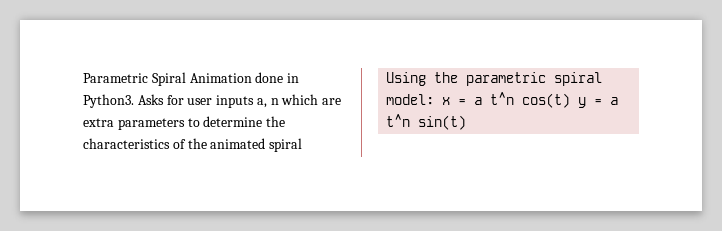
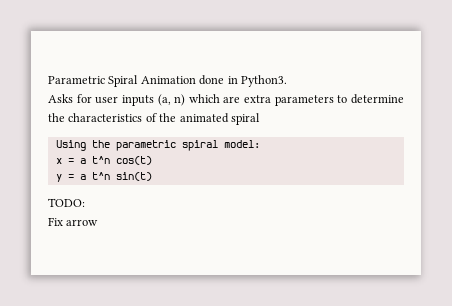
- Parametric Spiral Animation done in Python3. Asks for user inputs a, n which are extra parameters to determine the characteristics of the animated spiral
+ Parametric Spiral Animation done in Python3.
+ Asks for user inputs (a, n) which are extra parameters to determine the characteristics of the animated spiral
- Using the parametric spiral model: x = a t^n cos(t) y = a t^n sin(t)
+ Using the parametric spiral model:
+ x = a t^n cos(t)
+ y = a t^n sin(t)
+ TODO:
+ Fix arrow

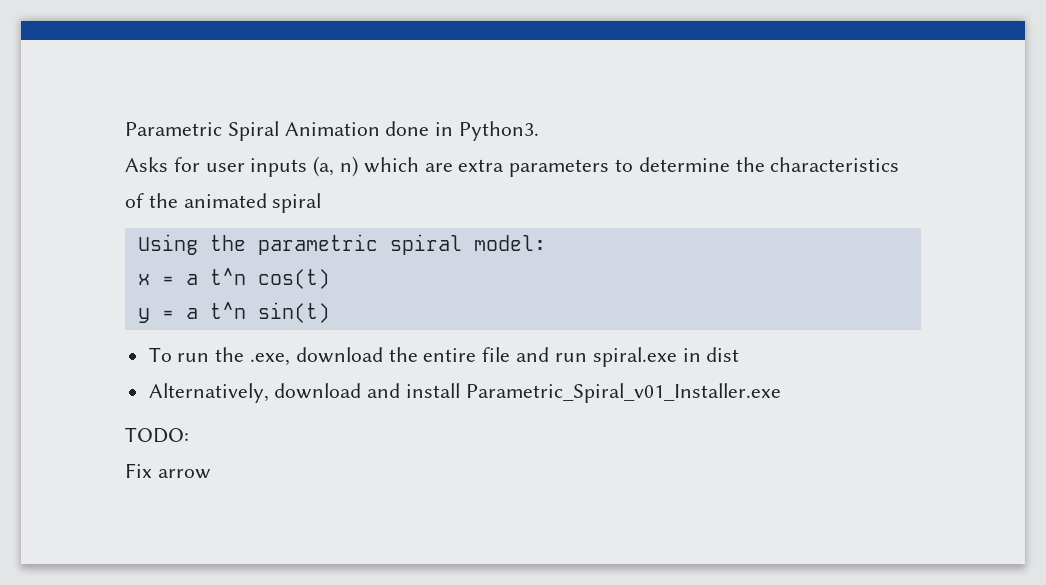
+ To run the .exe, download the entire file and run spiral.exe in dist
+ Alternatively, download and install Parametric_Spiral_v01_Installer.exe

